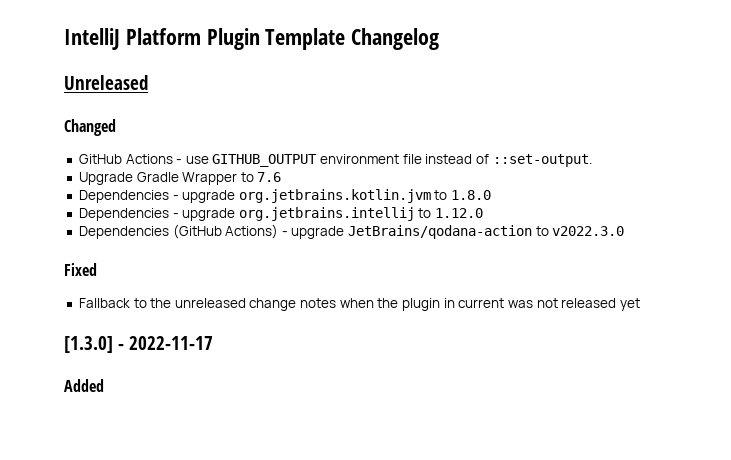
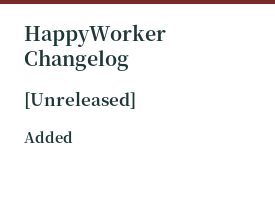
- IntelliJ Platform Plugin Template Changelog
- Unreleased
- Changed
- GitHub Actions - use GITHUB_OUTPUT environment file instead of ::set-output.
- Upgrade Gradle Wrapper to 7.6
- Dependencies - upgrade org.jetbrains.kotlin.jvm to 1.8.0
- Dependencies - upgrade org.jetbrains.intellij to 1.12.0
- Dependencies (GitHub Actions) - upgrade JetBrains/qodana-action to v2022.3.0
- Fixed
- Fallback to the unreleased change notes when the plugin in current was not released yet
- [1.3.0] - 2022-11-17
+ HappyWorker Changelog
+ [Unreleased]

